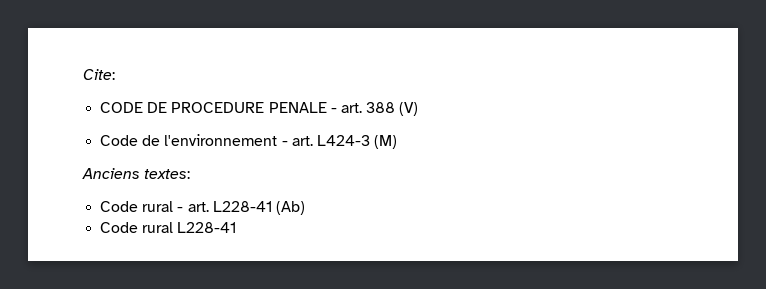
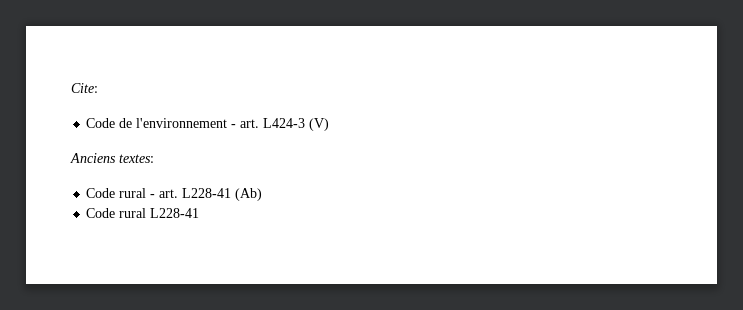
- CODE DE PROCEDURE PENALE - art. 388 (V)
- Code de l'environnement - art. L424-3 (M)
+ Code de l'environnement - art. L424-3 (V)

